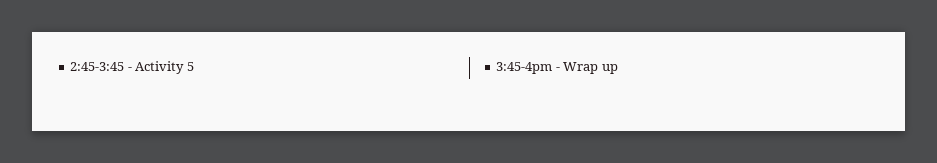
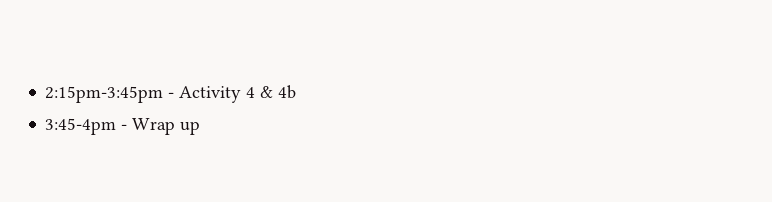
- 2:45-3:45 - Activity 5
+ 2:15pm-3:45pm - Activity 4 & 4b

